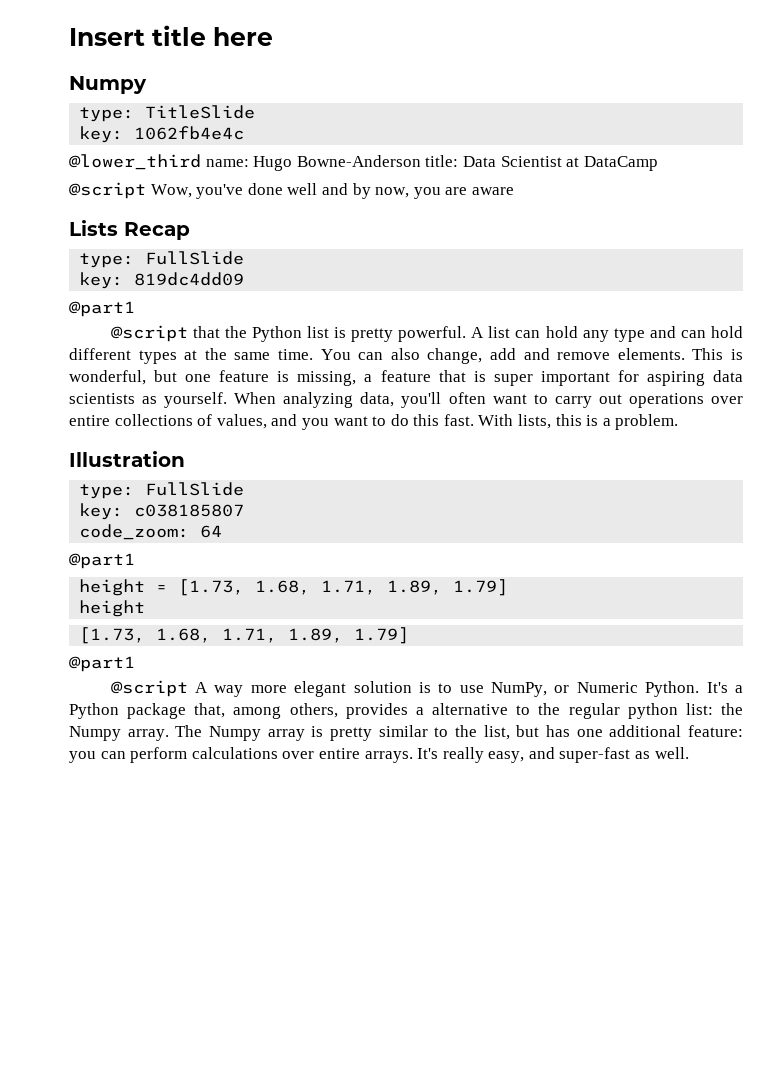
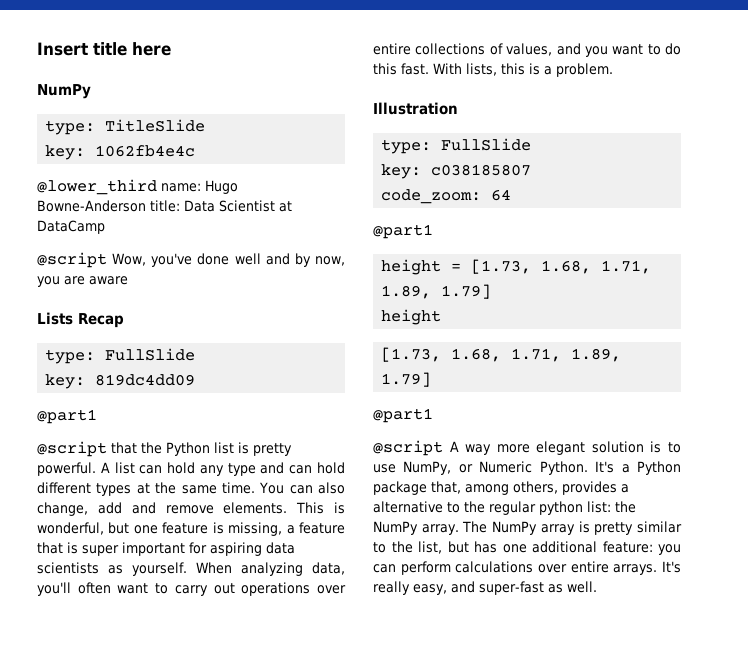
  Insert title here
- Numpy
+ NumPy
- It's a Python package that, among others, provides a alternative to the regular python list: the Numpy array.
+ It's a Python package that, among others, provides a alternative to the regular python list: the NumPy array.
- The Numpy array is pretty similar to the list, but has one additional feature: you can perform calculations over entire arrays.
+ The NumPy array is pretty similar to the list, but has one additional feature: you can perform calculations over entire arrays.

